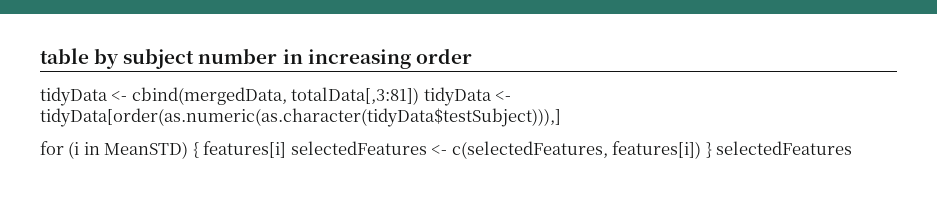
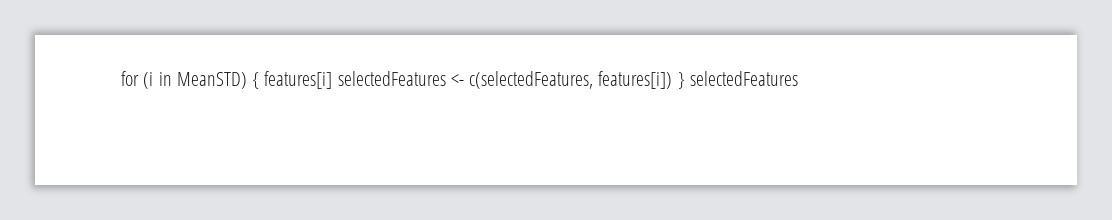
- table by subject number in increasing order
- tidyData <- cbind(mergedData, totalData[,3:81]) tidyData <- tidyData[order(as.numeric(as.character(tidyData$testSubject))),]

